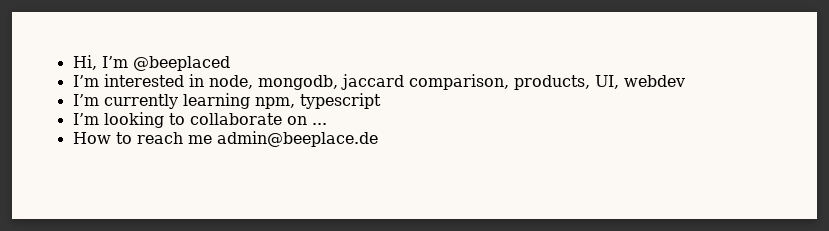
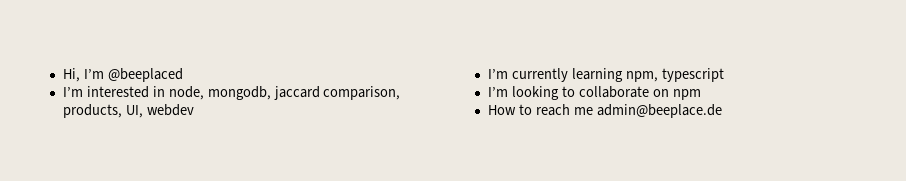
- I’m looking to collaborate on ...
+ I’m looking to collaborate on npm

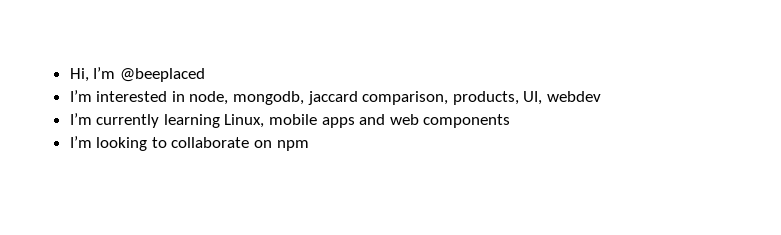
- I’m currently learning npm, typescript
+ I’m currently learning Linux, mobile apps and web components
- How to reach me admin@beeplace.de

